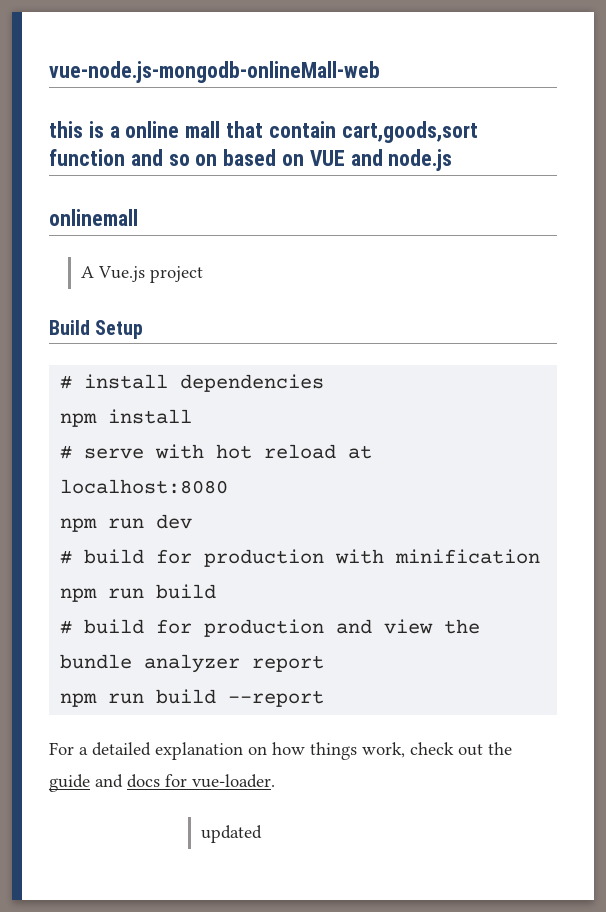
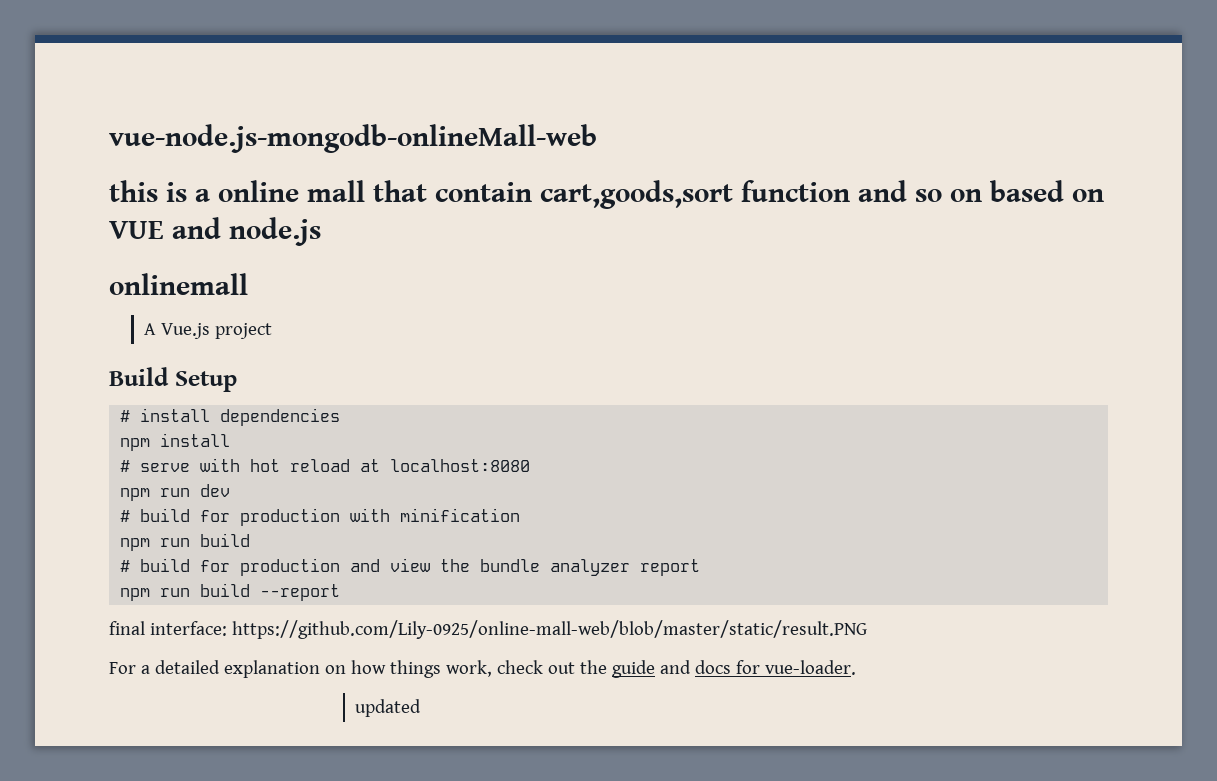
+ final interface: https://github.com/Lily-0925/online-mall-web/blob/master/static/result.PNG

